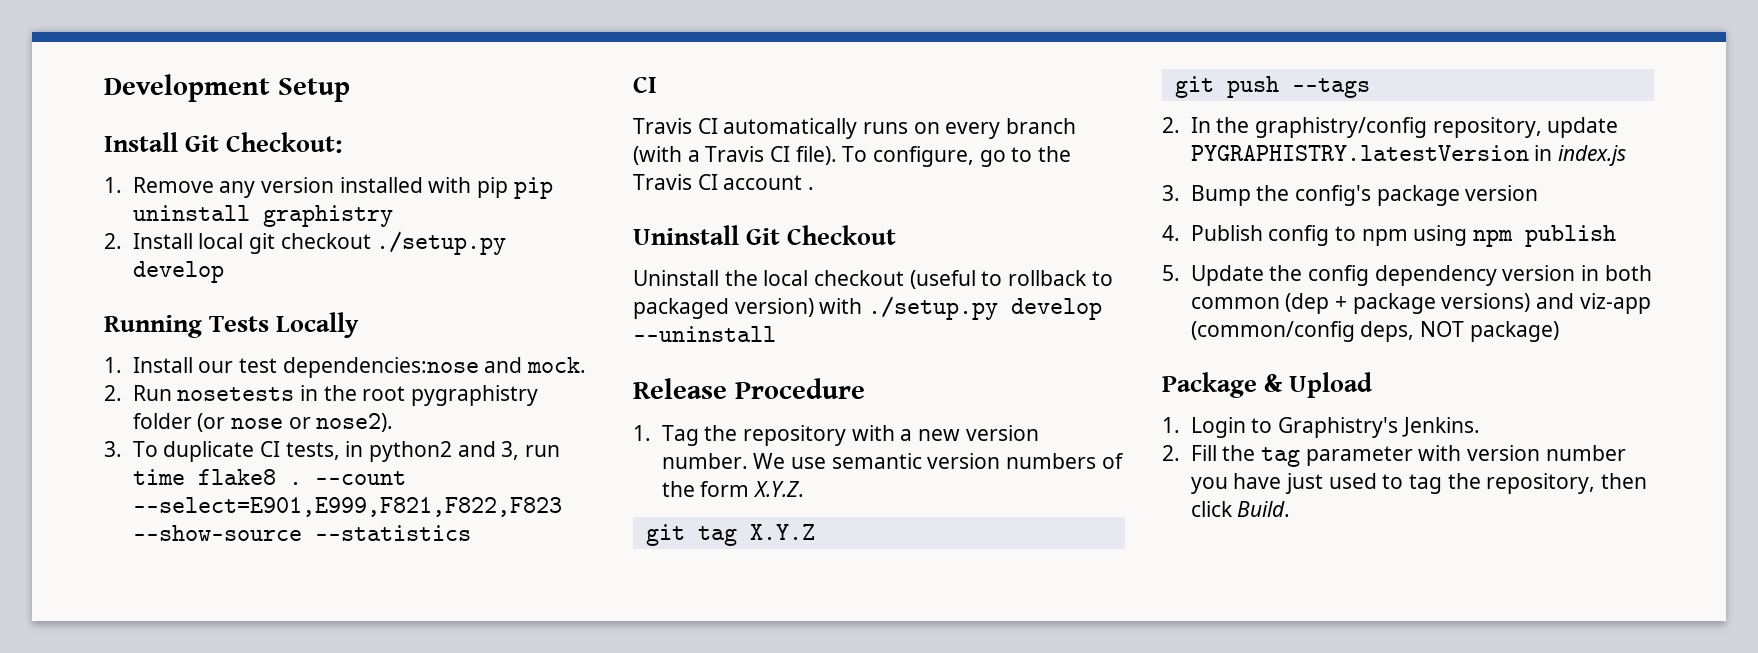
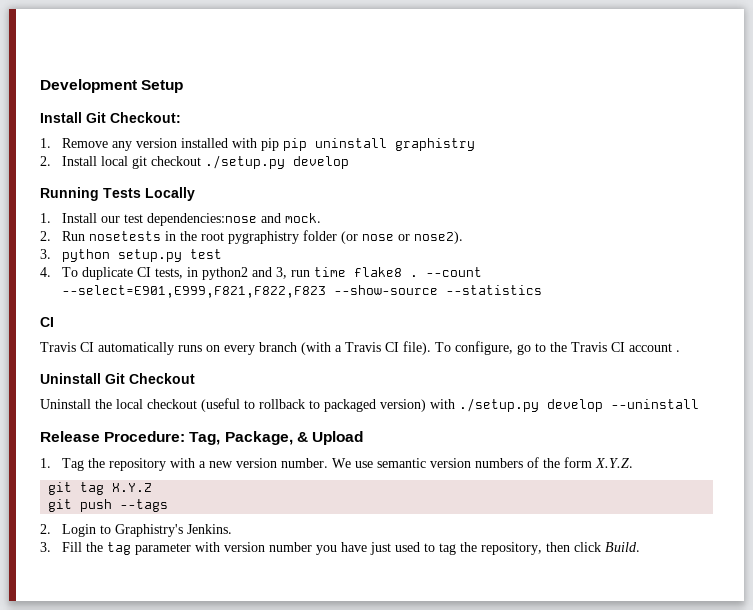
- 3. To duplicate CI tests, in python2 and 3, run time flake8 .
+ 3. python setup.py test
+ 4. To duplicate CI tests, in python2 and 3, run time flake8 .
- Release Procedure
+ Release Procedure: Tag, Package, & Upload
- 2. In the graphistry/config repository, update PYGRAPHISTRY.latestVersion in index.js
- 3. Bump the config's package version
- 4. Publish config to npm using npm publish
- 5. Update the config dependency version in both common (dep + package versions) and viz-app (common/config deps, NOT package)
- Package & Upload
- 1. Login to Graphistry's Jenkins.
+ 2. Login to Graphistry's Jenkins.
- 2. Fill the tag parameter with version number you have just used to tag the repository, then click Build.
+ 3. Fill the tag parameter with version number you have just used to tag the repository, then click Build.

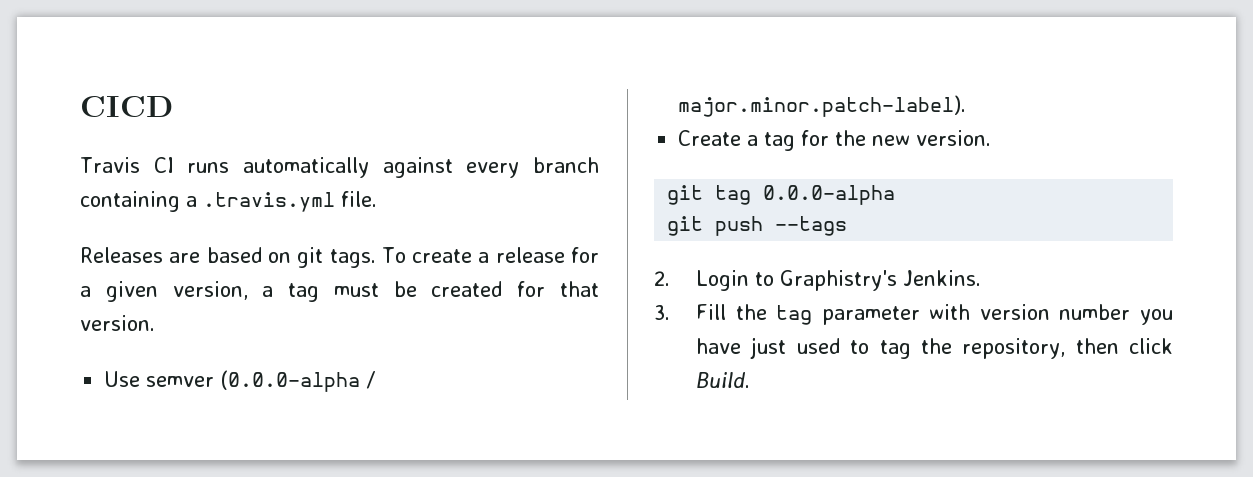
- Development Setup
- Install Git Checkout:
- 1. Remove any version installed with pip pip uninstall graphistry
- 2. Install local git checkout ./setup.py develop
- Running Tests Locally
- 1. Install our test dependencies:nose and mock.
- 2. Run nosetests in the root pygraphistry folder (or nose or nose2).
- 3. python setup.py test
- 4. To duplicate CI tests, in python2 and 3, run time flake8 . --count --select=E901,E999,F821,F822,F823 --show-source --statistics
- CI
- Travis CI automatically runs on every branch (with a Travis CI file). To configure, go to the Travis CI account .
- Uninstall Git Checkout
- Uninstall the local checkout (useful to rollback to packaged version) with ./setup.py develop --uninstall
- Release Procedure: Tag, Package, & Upload
- 1. Tag the repository with a new version number. We use semantic version numbers of the form X.Y.Z.
+ CICD
+ Travis CI runs automatically against every branch containing a .travis.yml file.
+ Releases are based on git tags. To create a release for a given version, a tag must be created for that version.
+ Use semver (0.0.0-alpha / major.minor.patch-label).
+ Create a tag for the new version.
- git tag X.Y.Z
+ git tag 0.0.0-alpha

